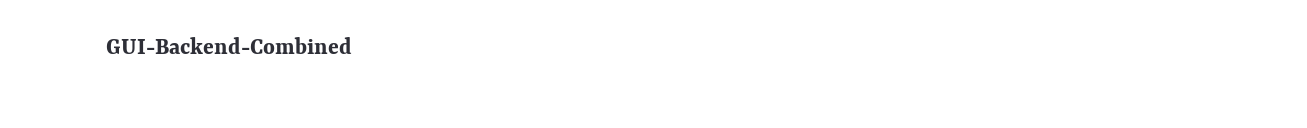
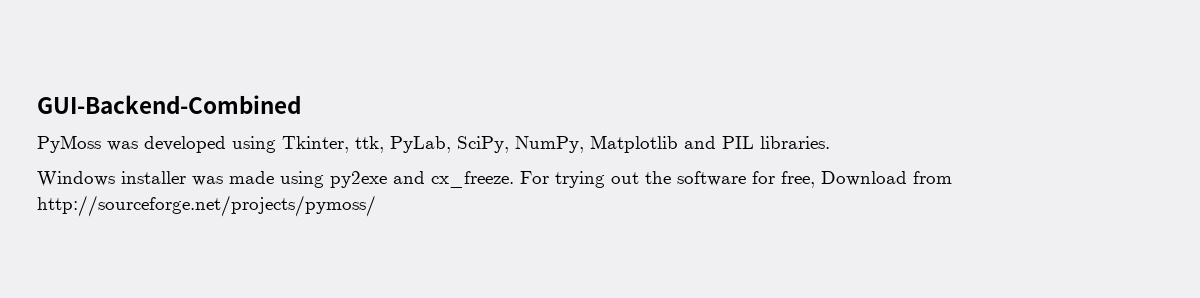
+ PyMoss was developed using Tkinter, ttk, PyLab, SciPy, NumPy, Matplotlib and PIL libraries.
+ Windows installer was made using py2exe and cx_freeze. For trying out the software for free, Download from http://sourceforge.net/projects/pymoss/

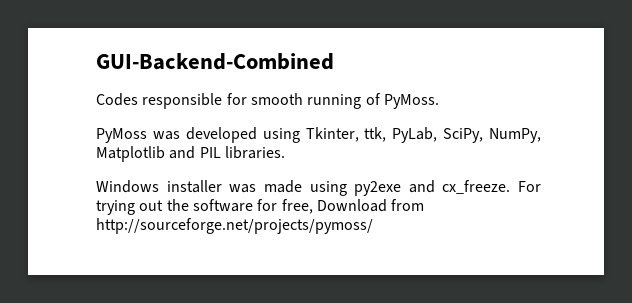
+ Codes responsible for smooth running of PyMoss.

